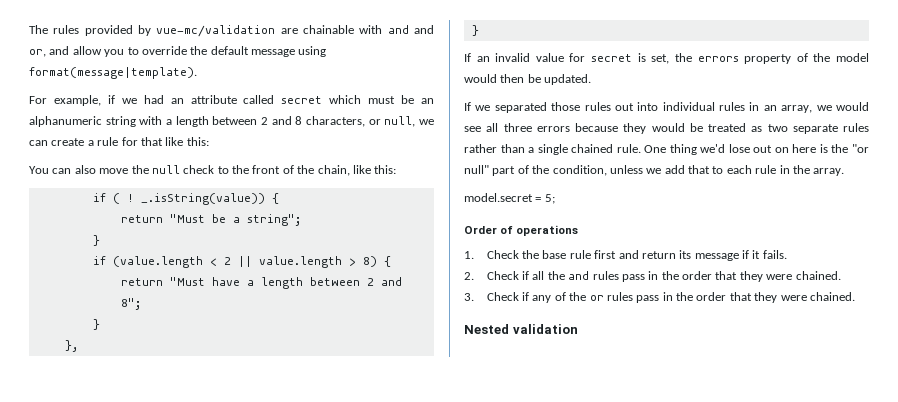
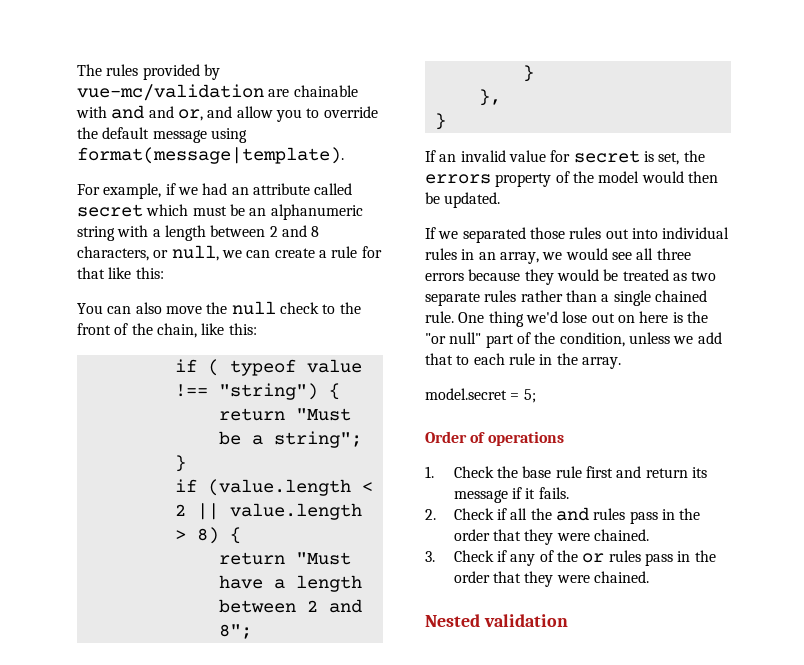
- if ( ! _.isString(value)) {
+ if ( typeof value !== "string") {

